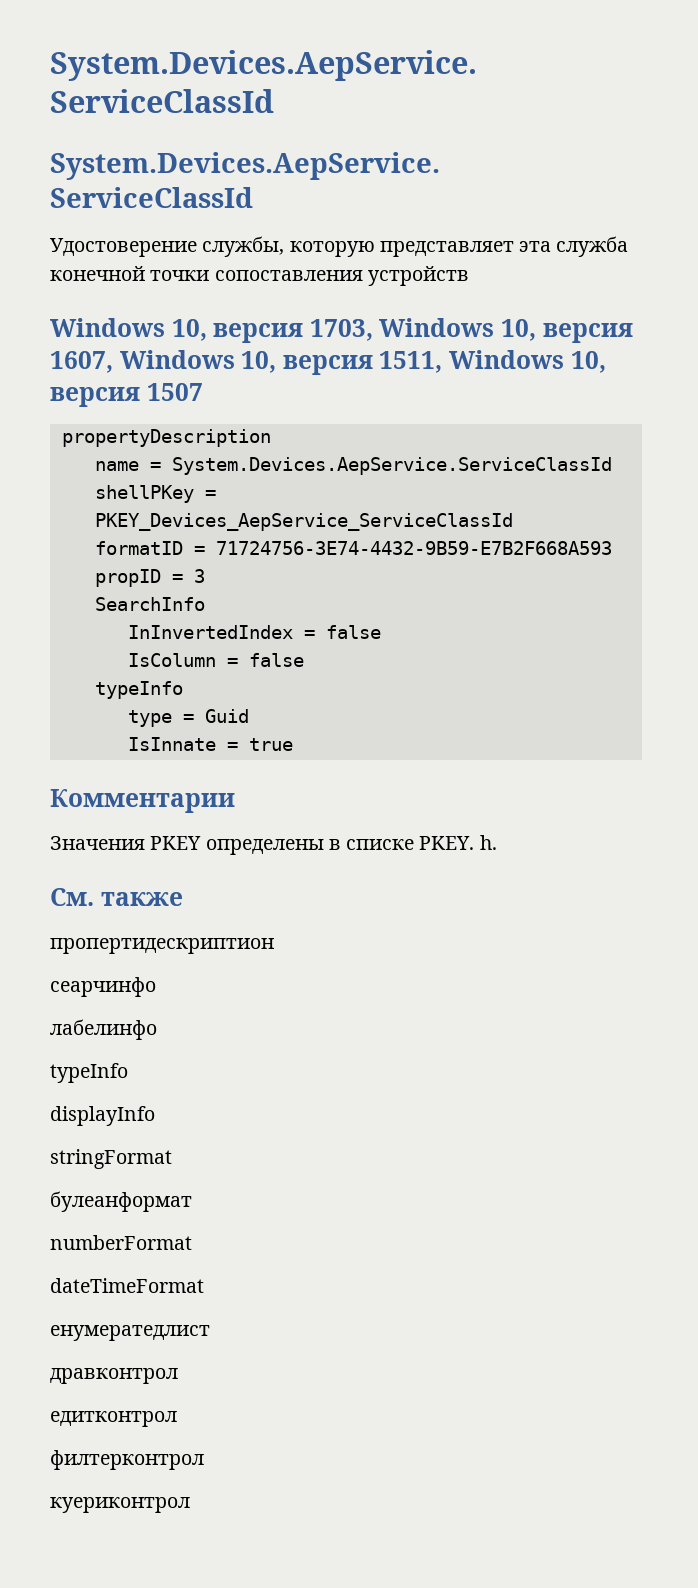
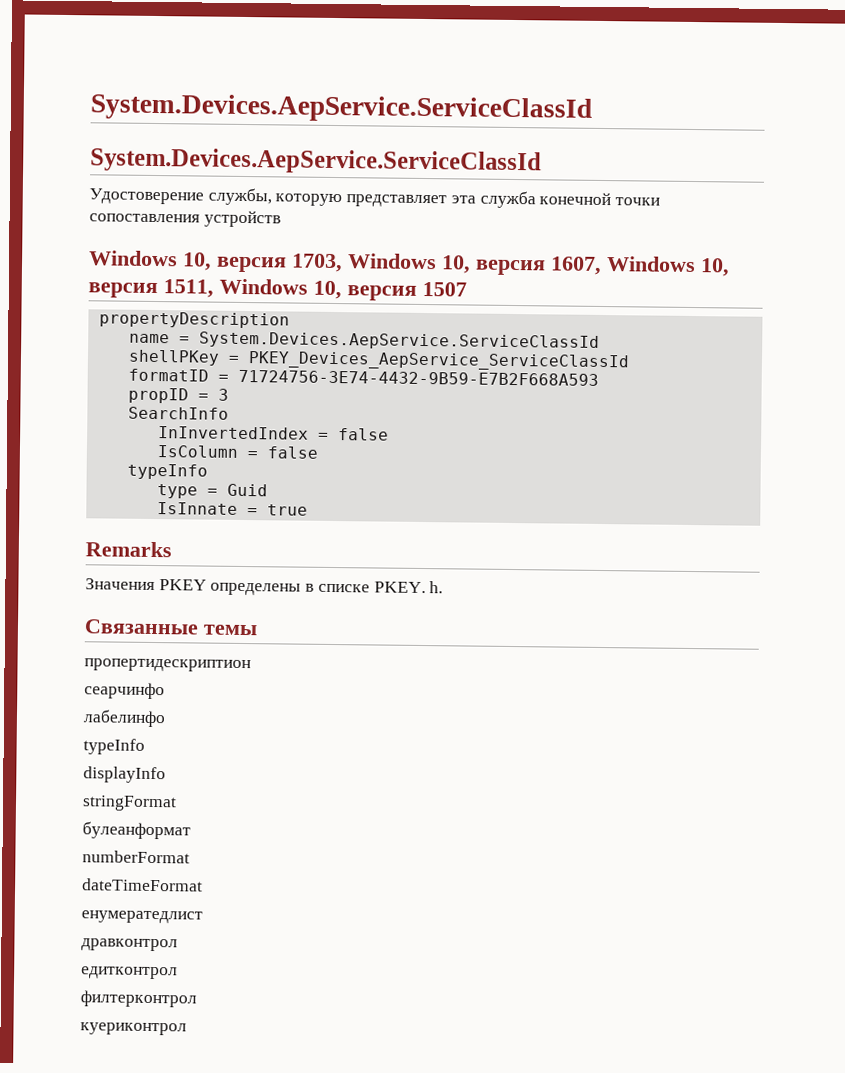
- Комментарии
+ Remarks
- См. также
+ Связанные темы

